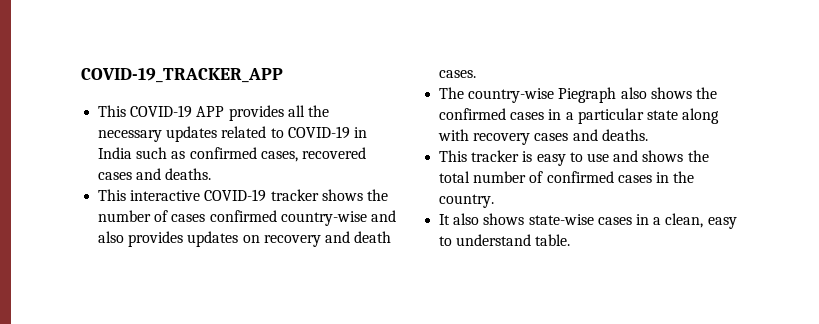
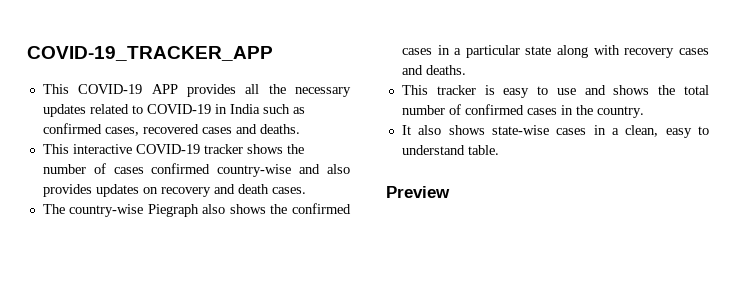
+ Preview

